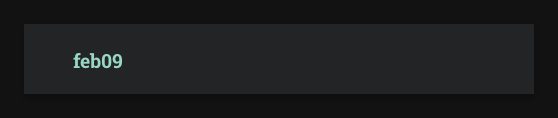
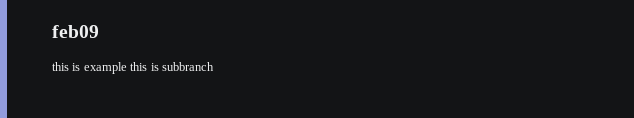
+ this is example this is subbranch

